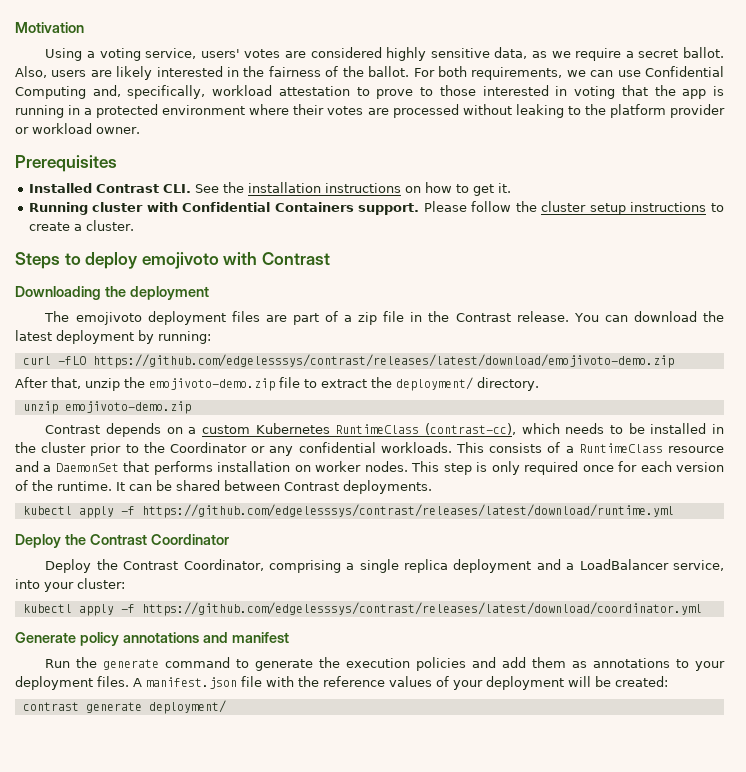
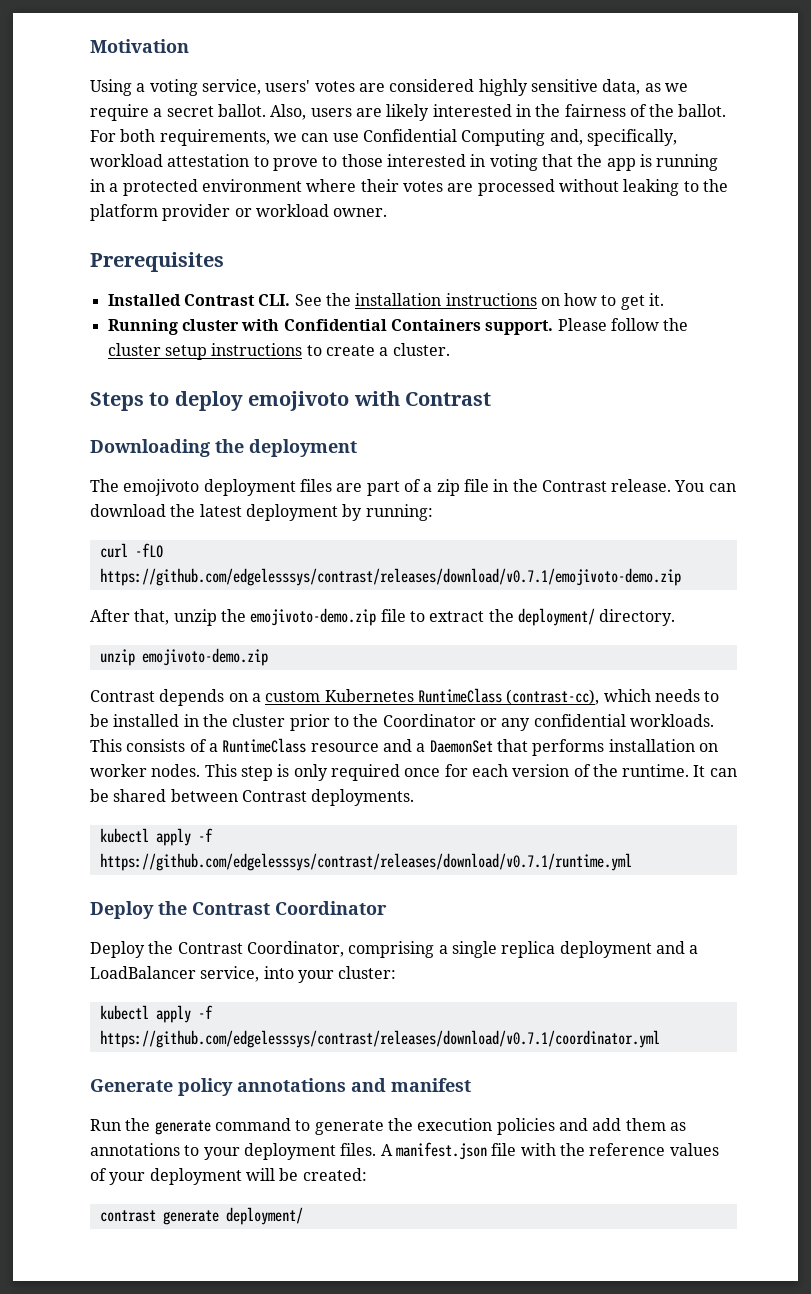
- curl -fLO https://github.com/edgelesssys/contrast/releases/latest/download/emojivoto-demo.zip
+ curl -fLO https://github.com/edgelesssys/contrast/releases/download/v0.7.1/emojivoto-demo.zip
- kubectl apply -f https://github.com/edgelesssys/contrast/releases/latest/download/runtime.yml
+ kubectl apply -f https://github.com/edgelesssys/contrast/releases/download/v0.7.1/runtime.yml
- kubectl apply -f https://github.com/edgelesssys/contrast/releases/latest/download/coordinator.yml
+ kubectl apply -f https://github.com/edgelesssys/contrast/releases/download/v0.7.1/coordinator.yml

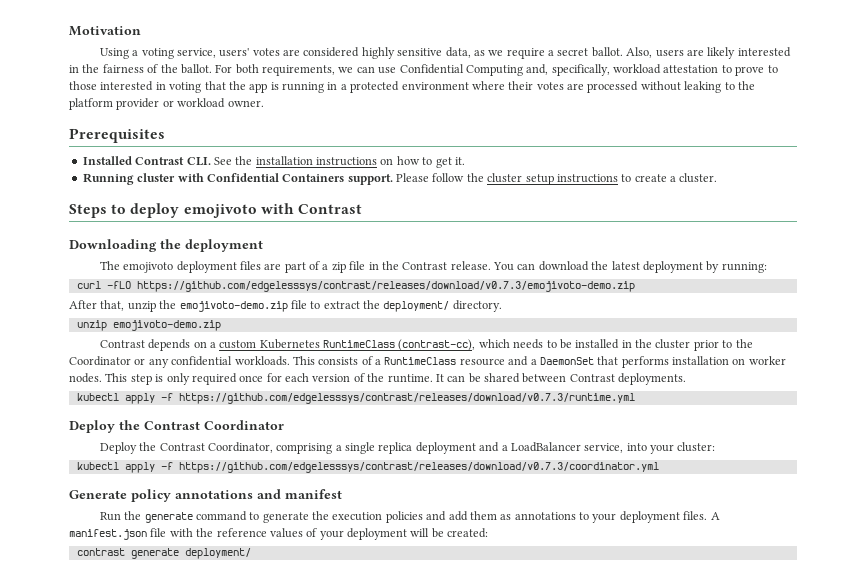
- curl -fLO https://github.com/edgelesssys/contrast/releases/download/v0.7.1/emojivoto-demo.zip
+ curl -fLO https://github.com/edgelesssys/contrast/releases/download/v0.7.3/emojivoto-demo.zip
- kubectl apply -f https://github.com/edgelesssys/contrast/releases/download/v0.7.1/runtime.yml
+ kubectl apply -f https://github.com/edgelesssys/contrast/releases/download/v0.7.3/runtime.yml
- kubectl apply -f https://github.com/edgelesssys/contrast/releases/download/v0.7.1/coordinator.yml
+ kubectl apply -f https://github.com/edgelesssys/contrast/releases/download/v0.7.3/coordinator.yml

